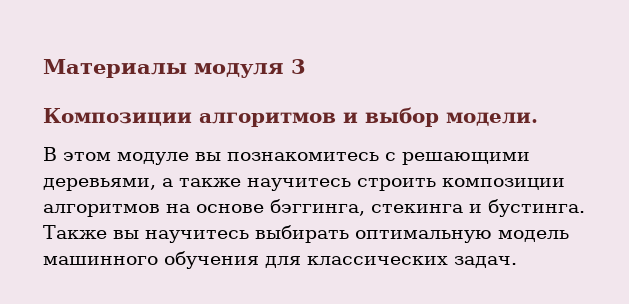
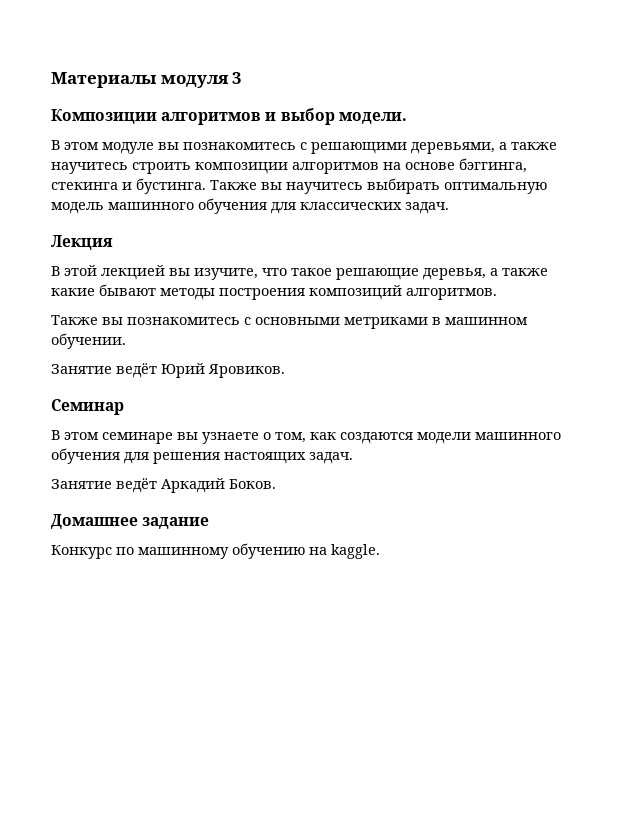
+ Лекция
+ В этой лекцией вы изучите, что такое решающие деревья, а также какие бывают методы построения композиций алгоритмов.
+ Также вы познакомитесь с основными метриками в машинном обучении.
+ Занятие ведёт Юрий Яровиков.
+ Семинар
+ В этом семинаре вы узнаете о том, как создаются модели машинного обучения для решения настоящих задач.
+ Занятие ведёт Аркадий Боков.
+ Домашнее задание
+ Конкурс по машинному обучению на kaggle.

